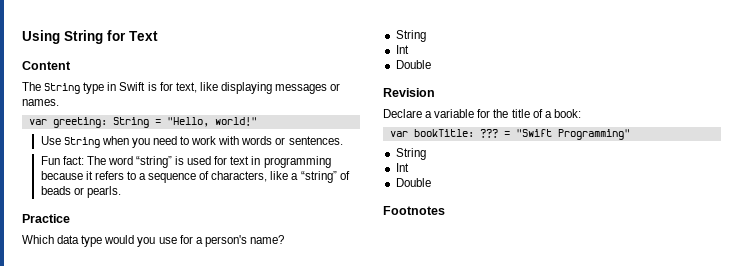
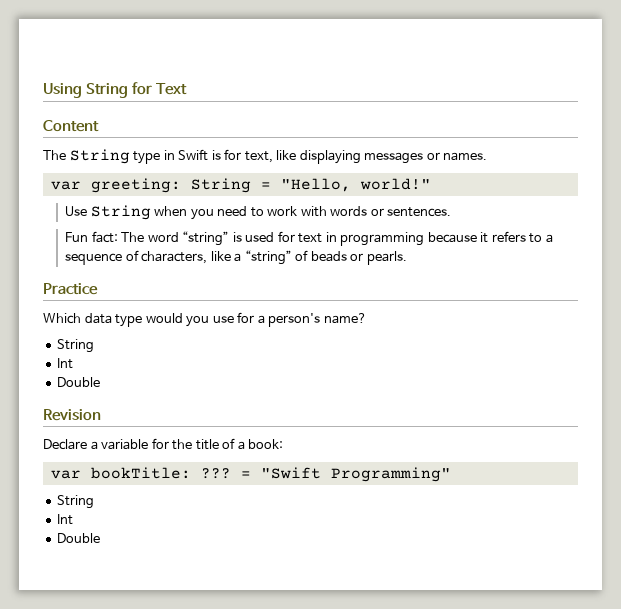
- Footnotes

